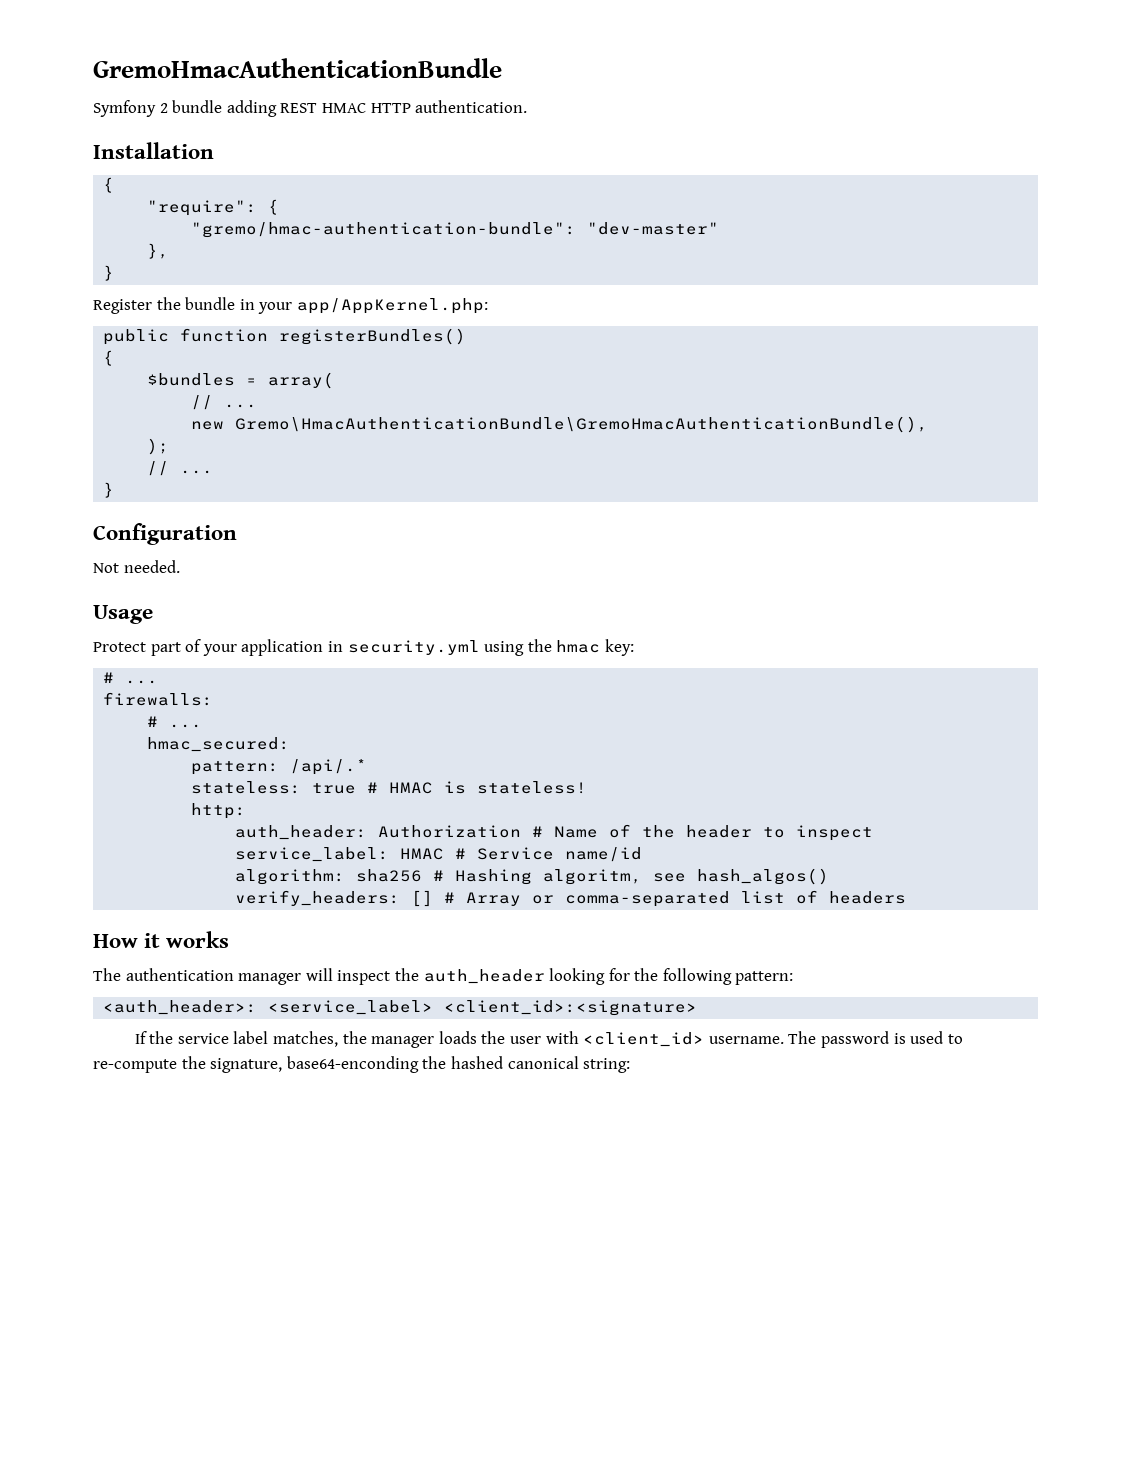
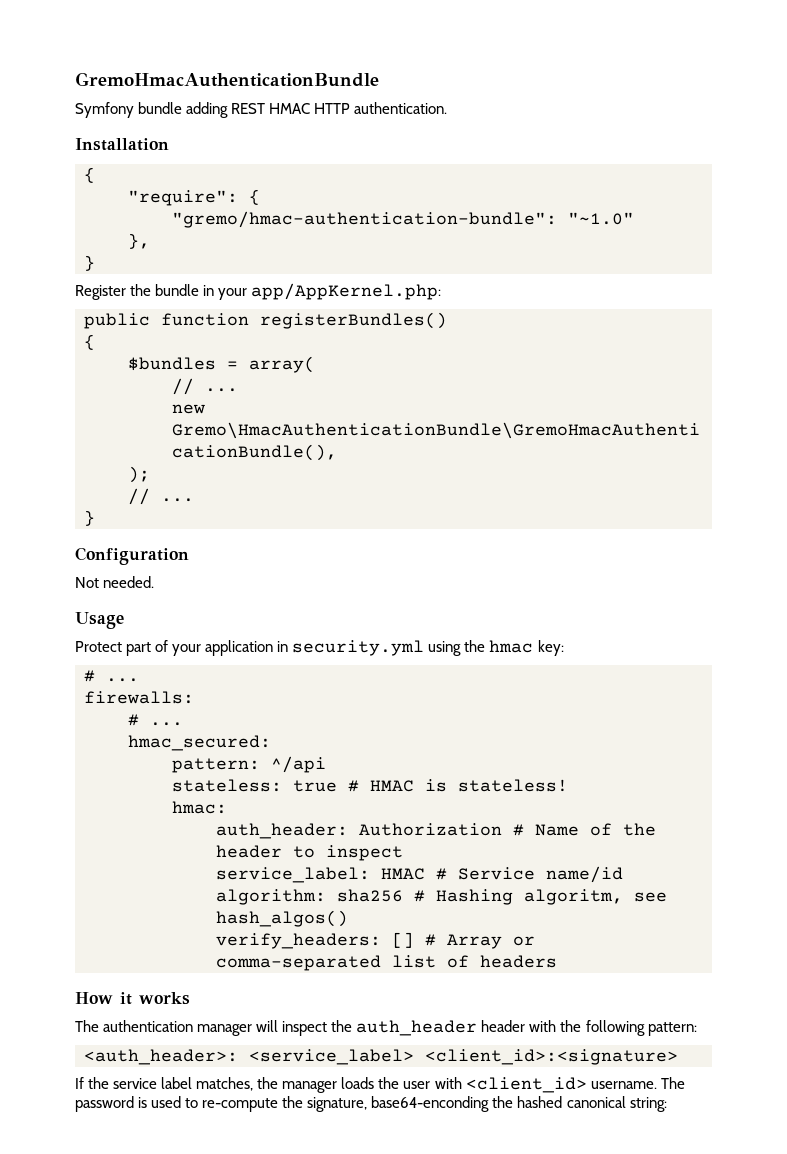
- Symfony 2 bundle adding REST HMAC HTTP authentication.
+ Symfony bundle adding REST HMAC HTTP authentication.
- "gremo/hmac-authentication-bundle": "dev-master"
+ "gremo/hmac-authentication-bundle": "~1.0"
- pattern: /api/.*
+ pattern: ^/api
- http:
+ hmac:
- The authentication manager will inspect the auth_header looking for the following pattern:
+ The authentication manager will inspect the auth_header header with the following pattern:

